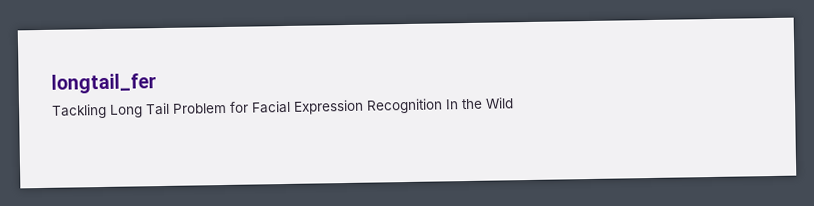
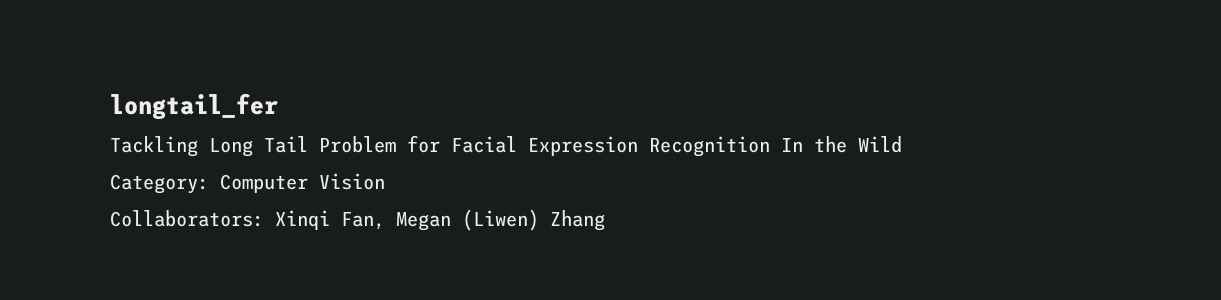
+ Category: Computer Vision
+ Collaborators: Xinqi Fan, Megan (Liwen) Zhang

